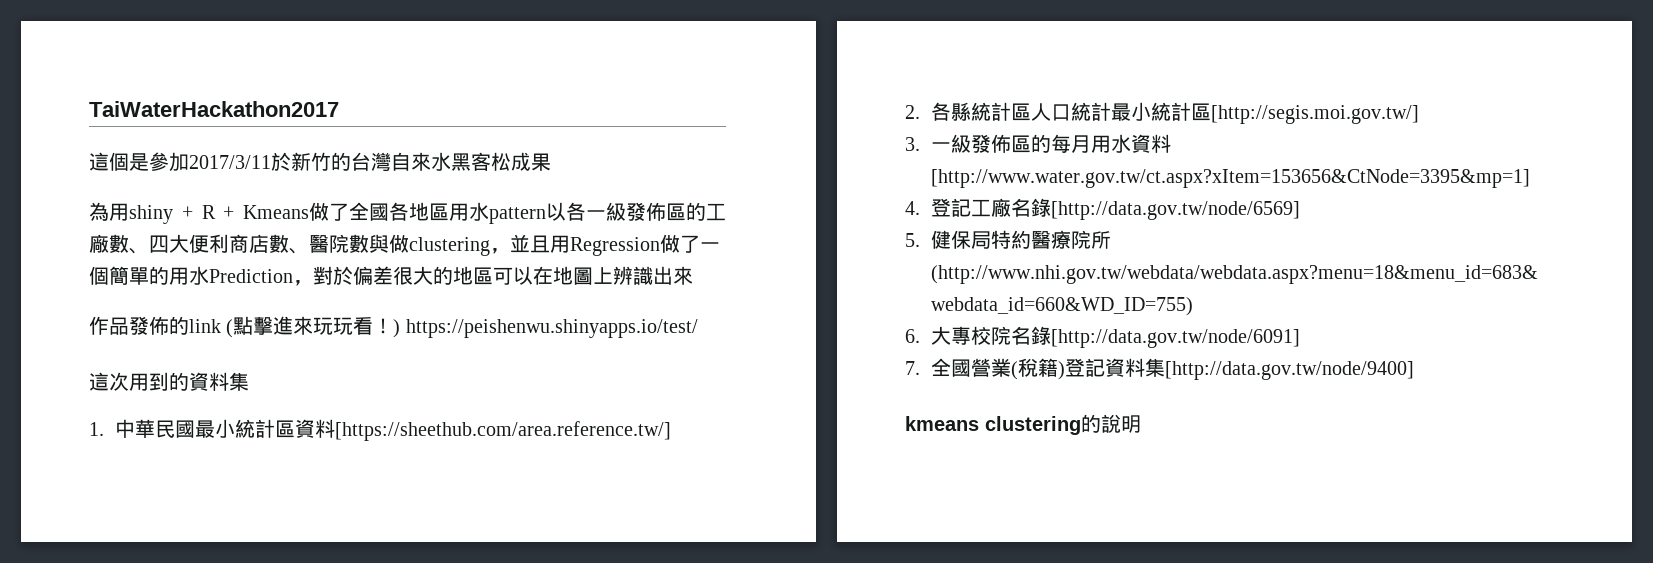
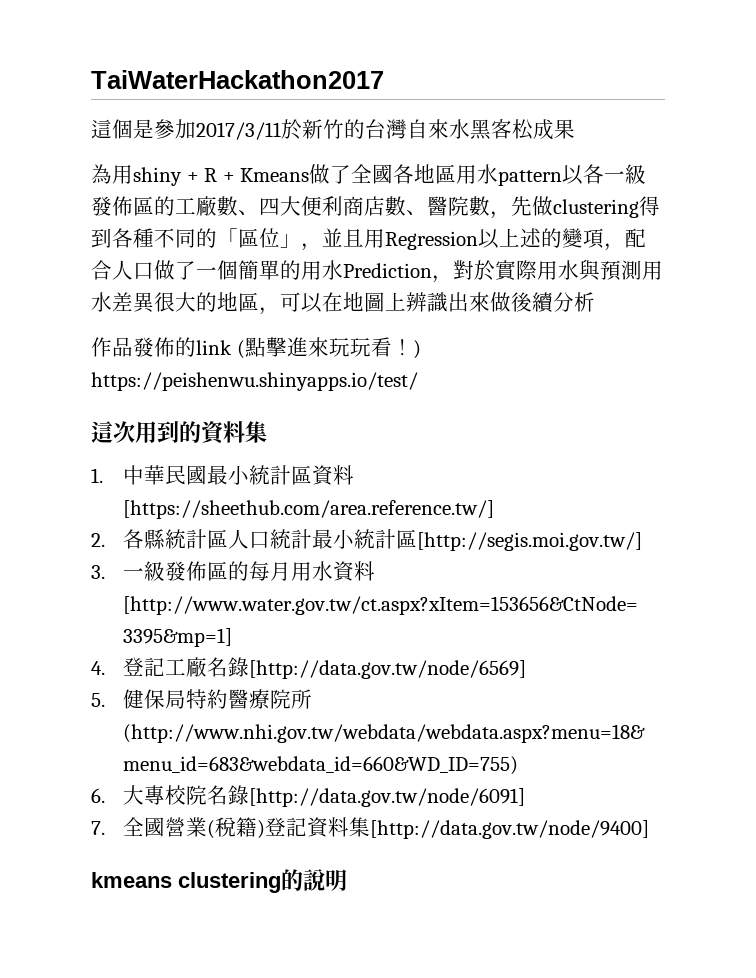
- 為用shiny + R + Kmeans做了全國各地區用水pattern以各一級發佈區的工廠數、四大便利商店數、醫院數與做clustering，並且用Regression做了一個簡單的用水Prediction，對於偏差很大的地區可以在地圖上辨識出來
+ 為用shiny + R + Kmeans做了全國各地區用水pattern以各一級發佈區的工廠數、四大便利商店數、醫院數，先做clustering得到各種不同的「區位」，並且用Regression以上述的變項，配合人口做了一個簡單的用水Prediction，對於實際用水與預測用水差異很大的地區，可以在地圖上辨識出來做後續分析

